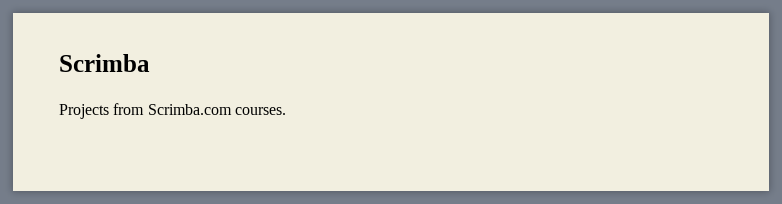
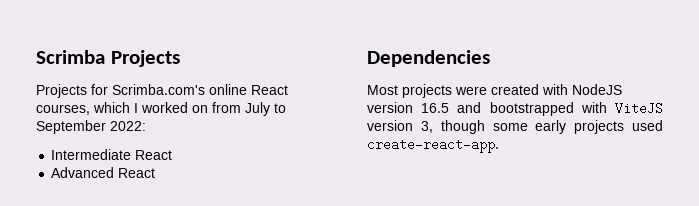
- Scrimba
- Projects from Scrimba.com courses.
+ Scrimba Projects
+ Projects for Scrimba.com's online React courses, which I worked on from July to September 2022:
+ Intermediate React
+ Advanced React
+ Dependencies
+ Most projects were created with NodeJS version 16.5 and bootstrapped with ViteJS version 3, though some early projects used create-react-app.

